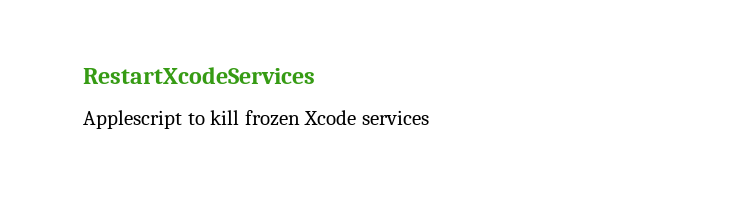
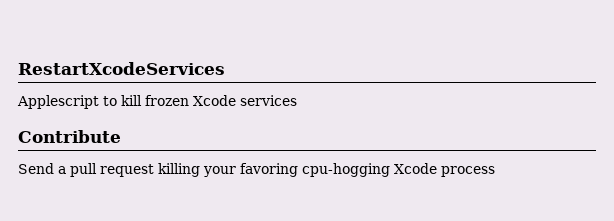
+ Contribute
+ Send a pull request killing your favoring cpu-hogging Xcode process

